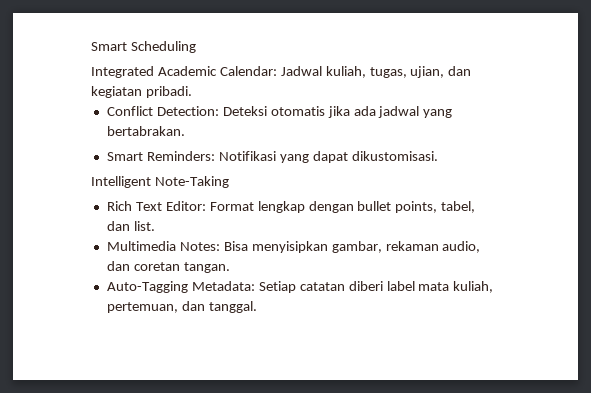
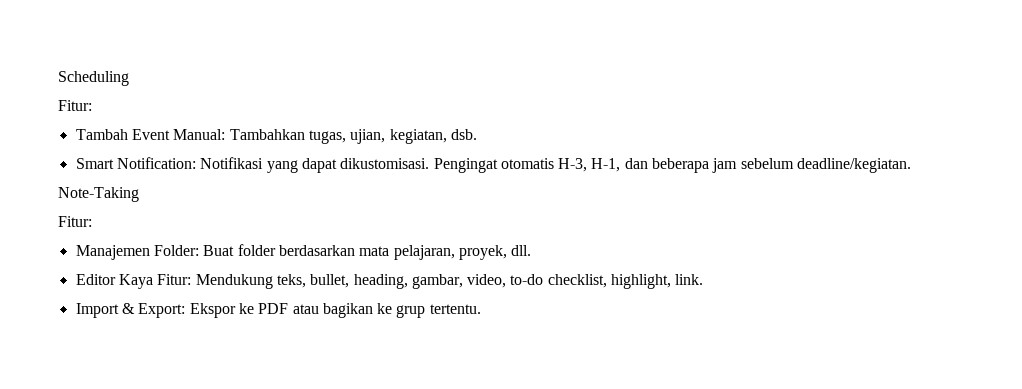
- Smart Scheduling
- Integrated Academic Calendar: Jadwal kuliah, tugas, ujian, dan kegiatan pribadi.
- Conflict Detection: Deteksi otomatis jika ada jadwal yang bertabrakan.
- Smart Reminders: Notifikasi yang dapat dikustomisasi.
- Intelligent Note-Taking
- Rich Text Editor: Format lengkap dengan bullet points, tabel, dan list.
- Multimedia Notes: Bisa menyisipkan gambar, rekaman audio, dan coretan tangan.
- Auto-Tagging Metadata: Setiap catatan diberi label mata kuliah, pertemuan, dan tanggal.
+ Scheduling
+ Fitur:
+ Tambah Event Manual: Tambahkan tugas, ujian, kegiatan, dsb.
+ Smart Notification: Notifikasi yang dapat dikustomisasi. Pengingat otomatis H-3, H-1, dan beberapa jam sebelum deadline/kegiatan.
+ Note-Taking
+ Fitur:
+ Manajemen Folder: Buat folder berdasarkan mata pelajaran, proyek, dll.
+ Editor Kaya Fitur: Mendukung teks, bullet, heading, gambar, video, to-do checklist, highlight, link.
+ Import & Export: Ekspor ke PDF atau bagikan ke grup tertentu.

